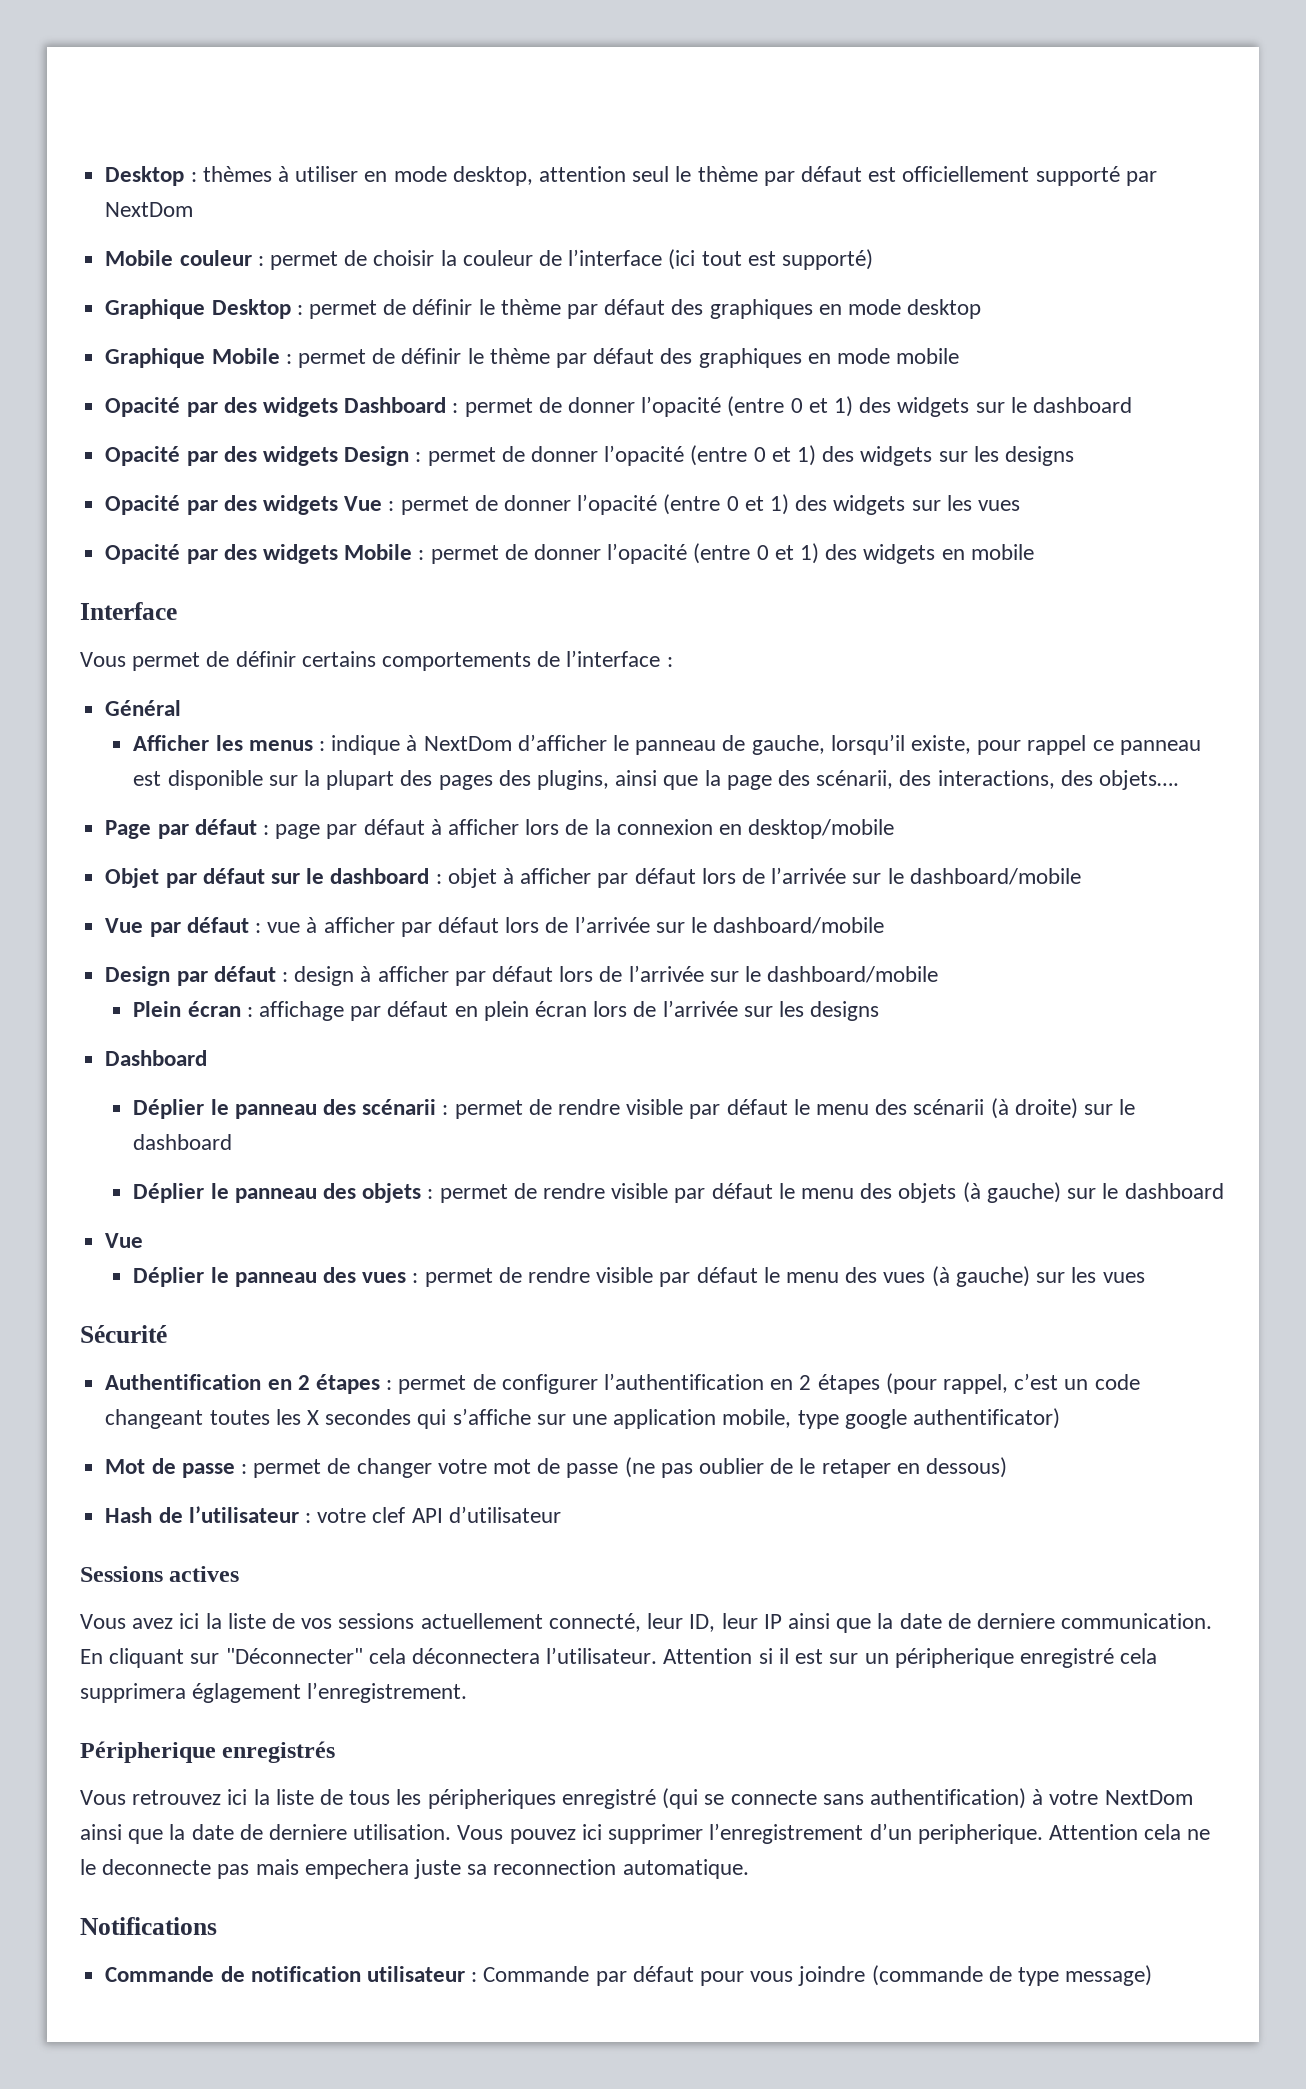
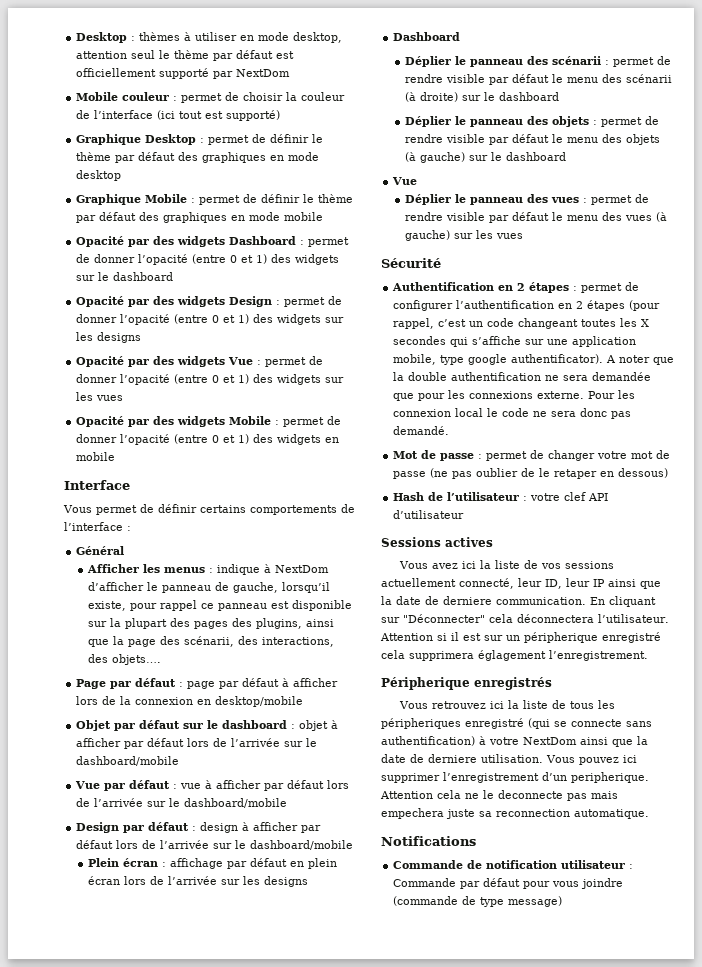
- Authentification en 2 étapes : permet de configurer l’authentification en 2 étapes (pour rappel, c’est un code changeant toutes les X secondes qui s’affiche sur une application mobile, type google authentificator)
+ Authentification en 2 étapes : permet de configurer l’authentification en 2 étapes (pour rappel, c’est un code changeant toutes les X secondes qui s’affiche sur une application mobile, type google authentificator). A noter que la double authentification ne sera demandée que pour les connexions externe. Pour les connexion local le code ne sera donc pas demandé.

